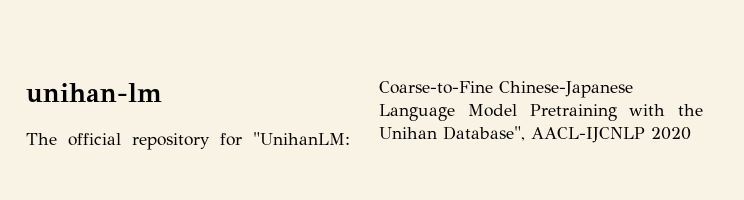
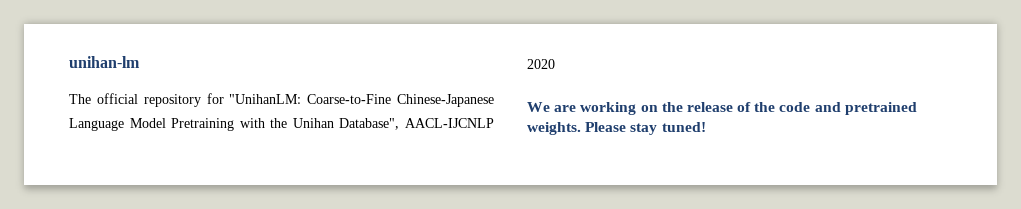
+ We are working on the release of the code and pretrained weights. Please stay tuned!

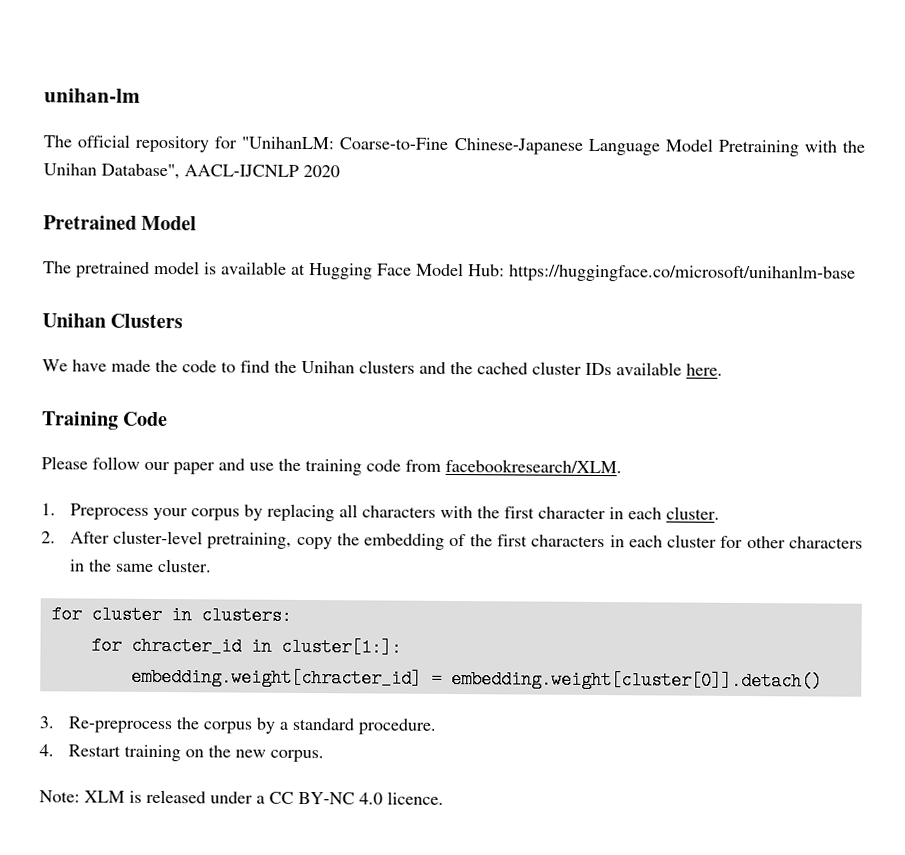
- We are working on the release of the code and pretrained weights. Please stay tuned!
+ Pretrained Model
+ The pretrained model is available at Hugging Face Model Hub: https://huggingface.co/microsoft/unihanlm-base
+ Unihan Clusters
+ We have made the code to find the Unihan clusters and the cached cluster IDs available here.
+ Training Code
+ Please follow our paper and use the training code from facebookresearch/XLM.
+ 1. Preprocess your corpus by replacing all characters with the first character in each cluster.
+ 2. After cluster-level pretraining, copy the embedding of the first characters in each cluster for other characters in the same cluster.
+ for cluster in clusters:
+ for chracter_id in cluster[1:]:
+ embedding.weight[chracter_id] = embedding.weight[cluster[0]].detach()
+ 3. Re-preprocess the corpus by a standard procedure.
+ 4. Restart training on the new corpus.
+ Note: XLM is released under a CC BY-NC 4.0 licence.

